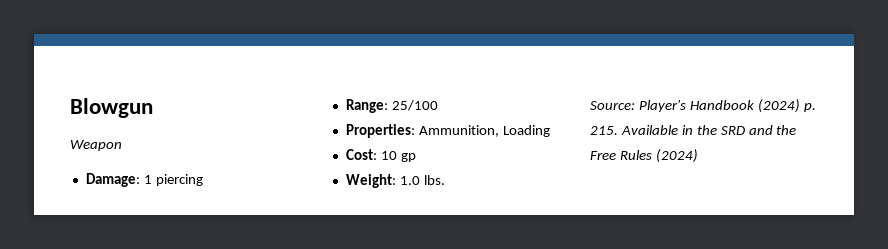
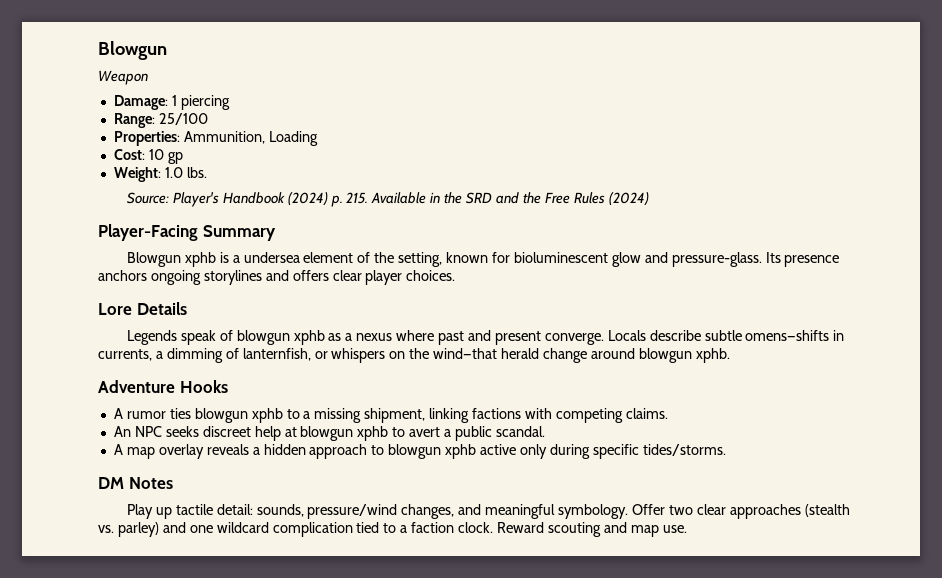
+ Player-Facing Summary
+ Blowgun xphb is a undersea element of the setting, known for bioluminescent glow and pressure-glass. Its presence anchors ongoing storylines and offers clear player choices.
+ Lore Details
+ Legends speak of blowgun xphb as a nexus where past and present converge. Locals describe subtle omens—shifts in currents, a dimming of lanternfish, or whispers on the wind—that herald change around blowgun xphb.
+ Adventure Hooks
+ A rumor ties blowgun xphb to a missing shipment, linking factions with competing claims.
+ An NPC seeks discreet help at blowgun xphb to avert a public scandal.
+ A map overlay reveals a hidden approach to blowgun xphb active only during specific tides/storms.
+ DM Notes
+ Play up tactile detail: sounds, pressure/wind changes, and meaningful symbology. Offer two clear approaches (stealth vs. parley) and one wildcard complication tied to a faction clock. Reward scouting and map use.

